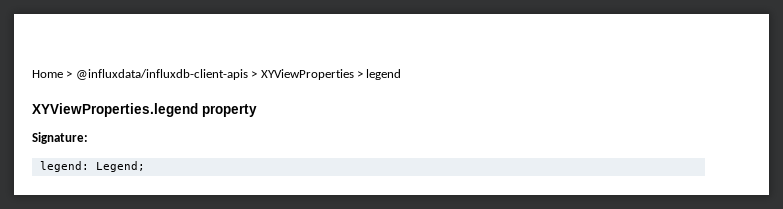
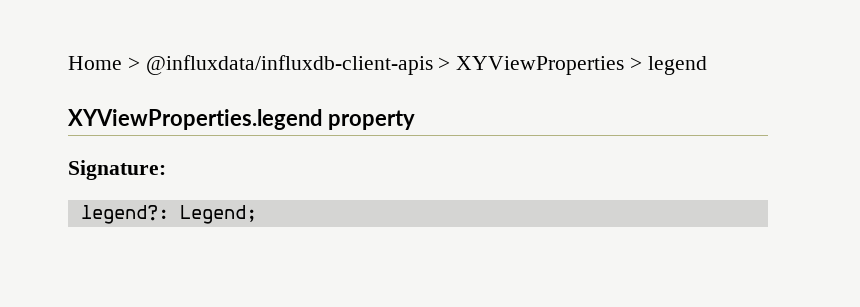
- legend: Legend;
+ legend?: Legend;

